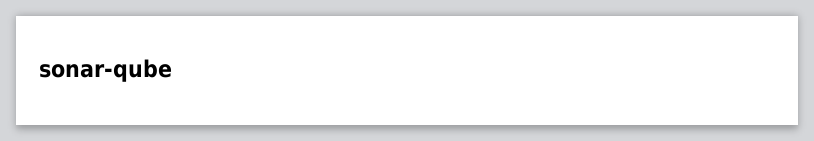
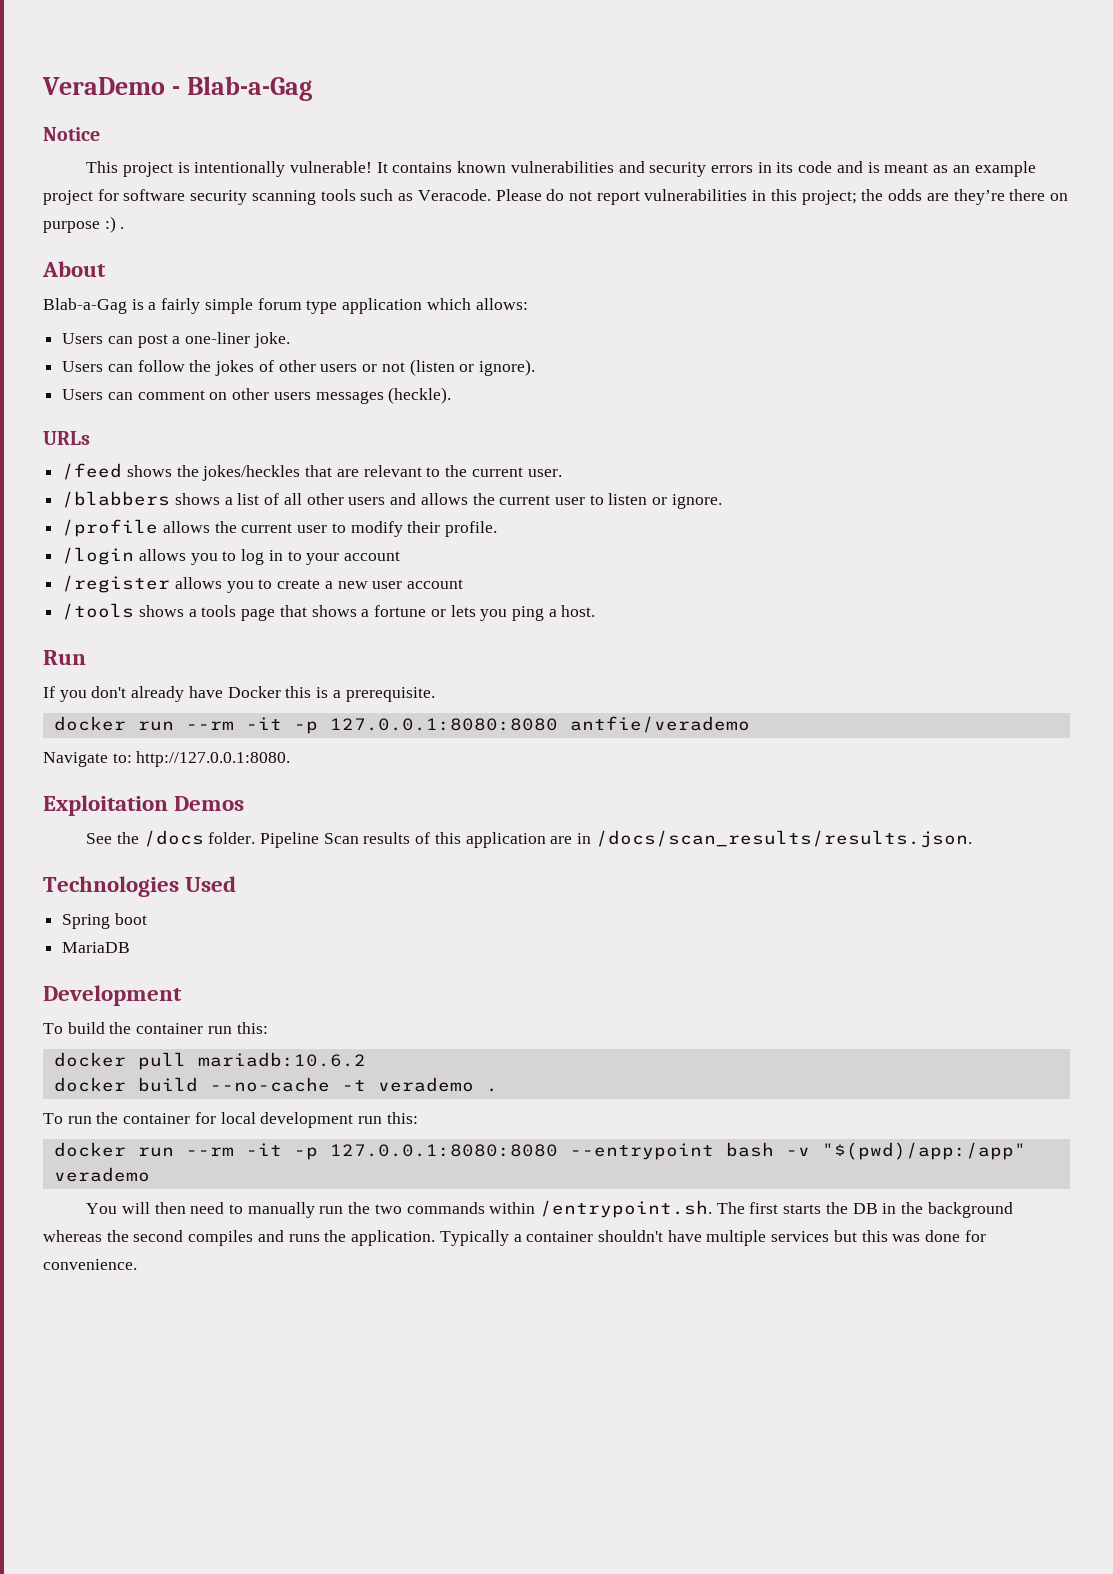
- sonar-qube
+ VeraDemo - Blab-a-Gag
+ Notice
+ This project is intentionally vulnerable! It contains known vulnerabilities and security errors in its code and is meant as an example project for software security scanning tools such as Veracode. Please do not report vulnerabilities in this project; the odds are they’re there on purpose :) .
+ About
+ Blab-a-Gag is a fairly simple forum type application which allows:
+ Users can post a one-liner joke.
+ Users can follow the jokes of other users or not (listen or ignore).
+ Users can comment on other users messages (heckle).
+ URLs
+ /feed shows the jokes/heckles that are relevant to the current user.
+ /blabbers shows a list of all other users and allows the current user to listen or ignore.
+ /profile allows the current user to modify their profile.
+ /login allows you to log in to your account
+ /register allows you to create a new user account
+ /tools shows a tools page that shows a fortune or lets you ping a host.
+ Run
+ If you don't already have Docker this is a prerequisite.
+ docker run --rm -it -p 127.0.0.1:8080:8080 antfie/verademo
+ Navigate to: http://127.0.0.1:8080.
+ Exploitation Demos
+ See the /docs folder. Pipeline Scan results of this application are in /docs/scan_results/results.json.
+ Technologies Used
+ Spring boot
+ MariaDB
+ Development
+ To build the container run this:
+ docker pull mariadb:10.6.2
+ docker build --no-cache -t verademo .
+ To run the container for local development run this:
+ docker run --rm -it -p 127.0.0.1:8080:8080 --entrypoint bash -v "$(pwd)/app:/app" verademo
+ You will then need to manually run the two commands within /entrypoint.sh. The first starts the DB in the background whereas the second compiles and runs the application. Typically a container shouldn't have multiple services but this was done for convenience.

